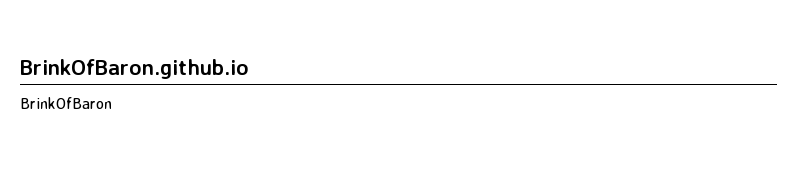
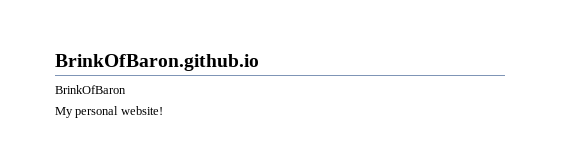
+ My personal website!

